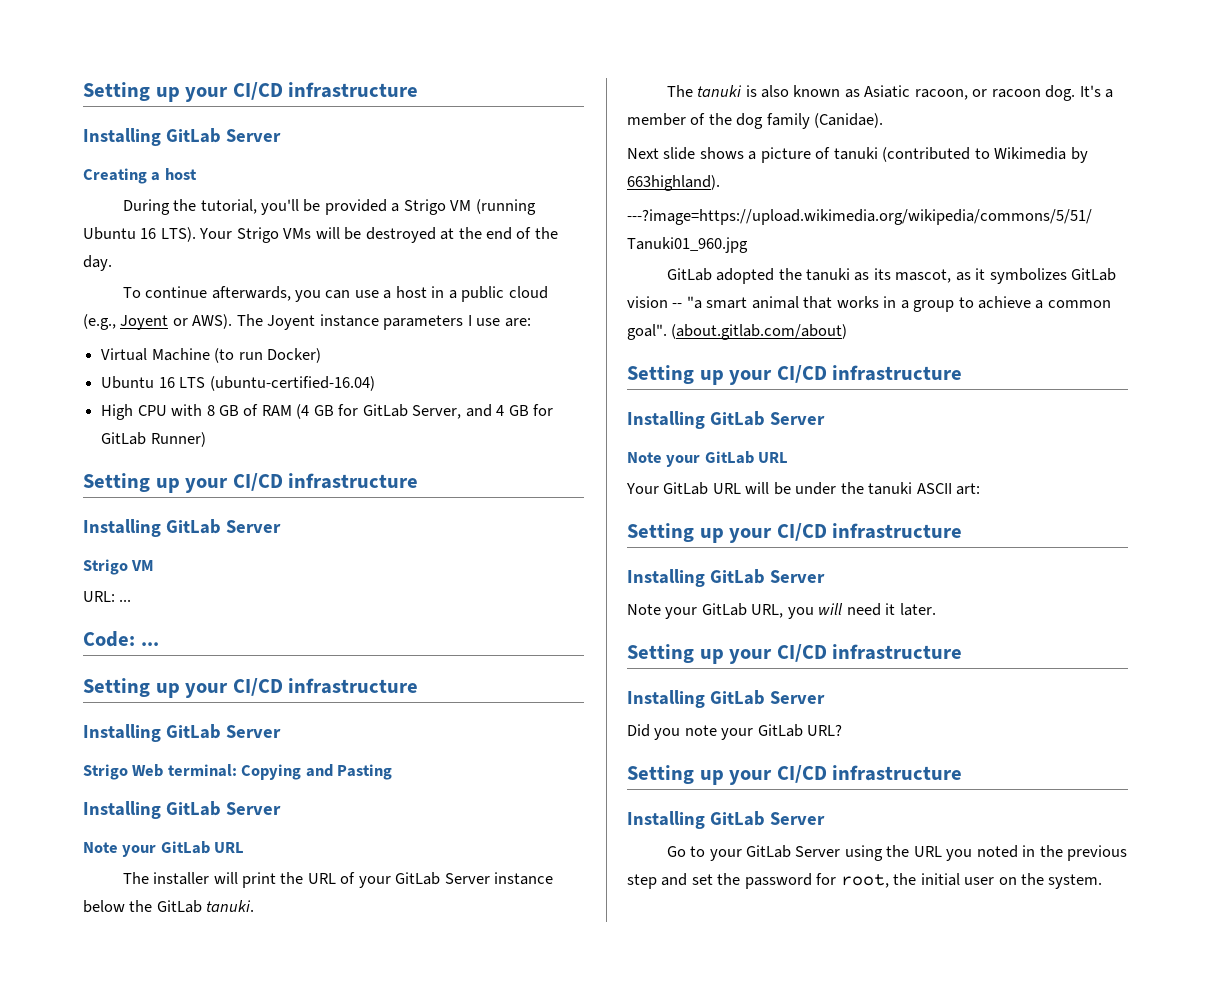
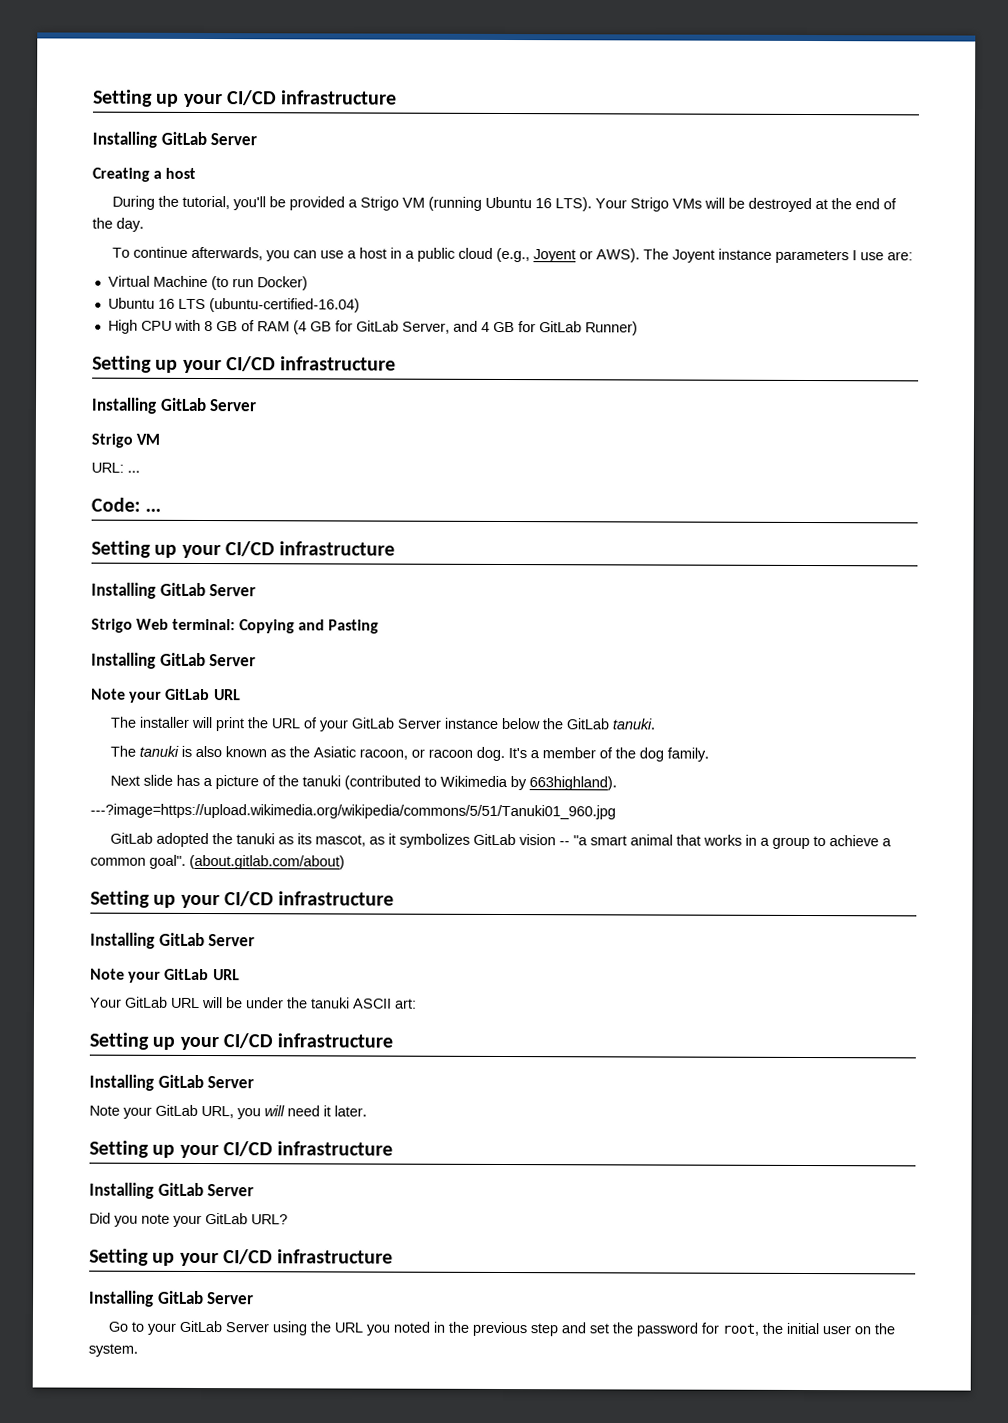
- The tanuki is also known as Asiatic racoon, or racoon dog.
+ The tanuki is also known as the Asiatic racoon, or racoon dog.
- It's a member of the dog family (Canidae).
+ It's a member of the dog family.
- Next slide shows a picture of tanuki (contributed to Wikimedia by 663highland).
+ Next slide has a picture of the tanuki (contributed to Wikimedia by 663highland).

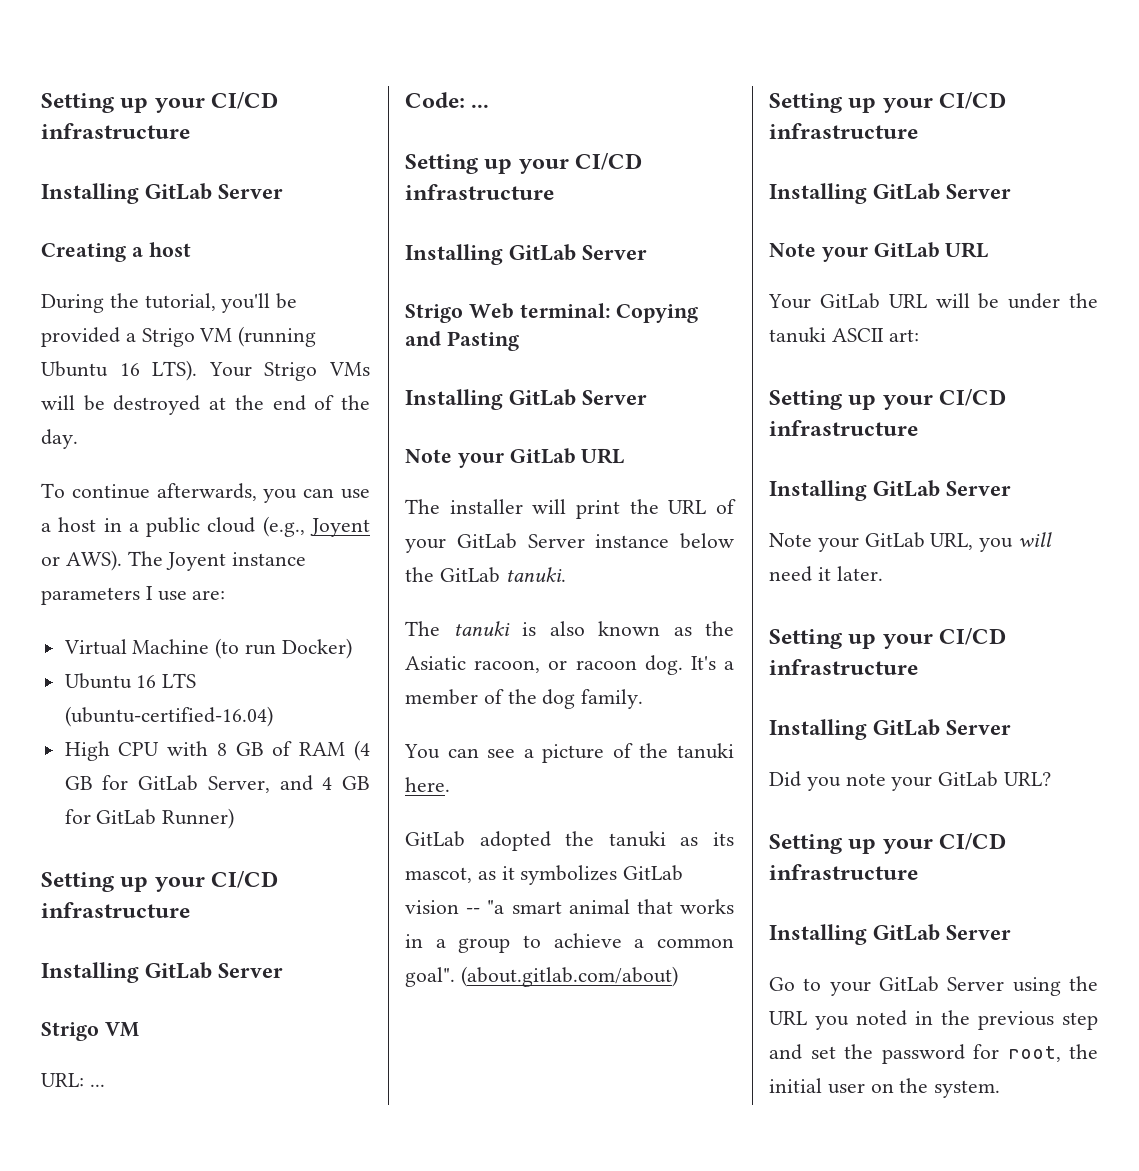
- Next slide has a picture of the tanuki (contributed to Wikimedia by 663highland).
- ---?image=https://upload.wikimedia.org/wikipedia/commons/5/51/Tanuki01_960.jpg
+ You can see a picture of the tanuki here.

